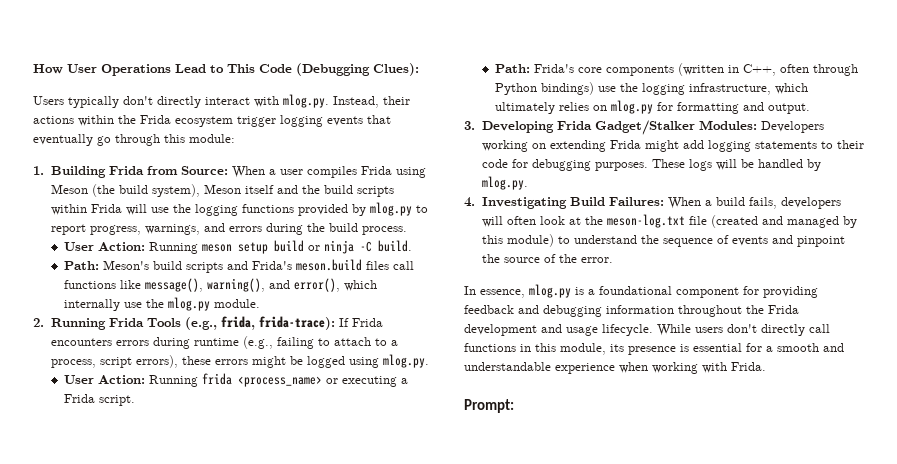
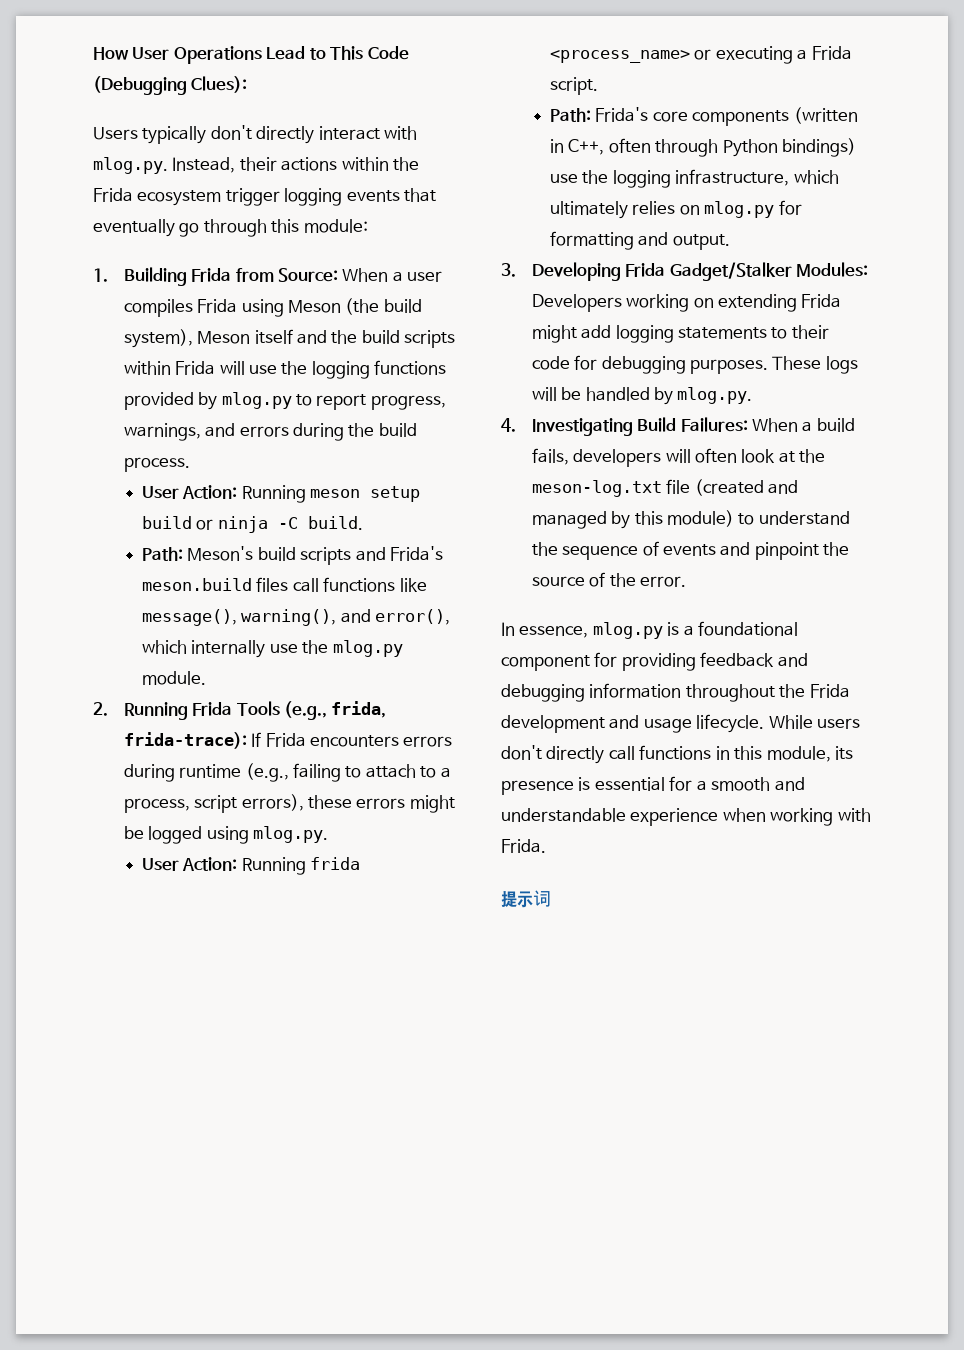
- Prompt:
+ 提示词

